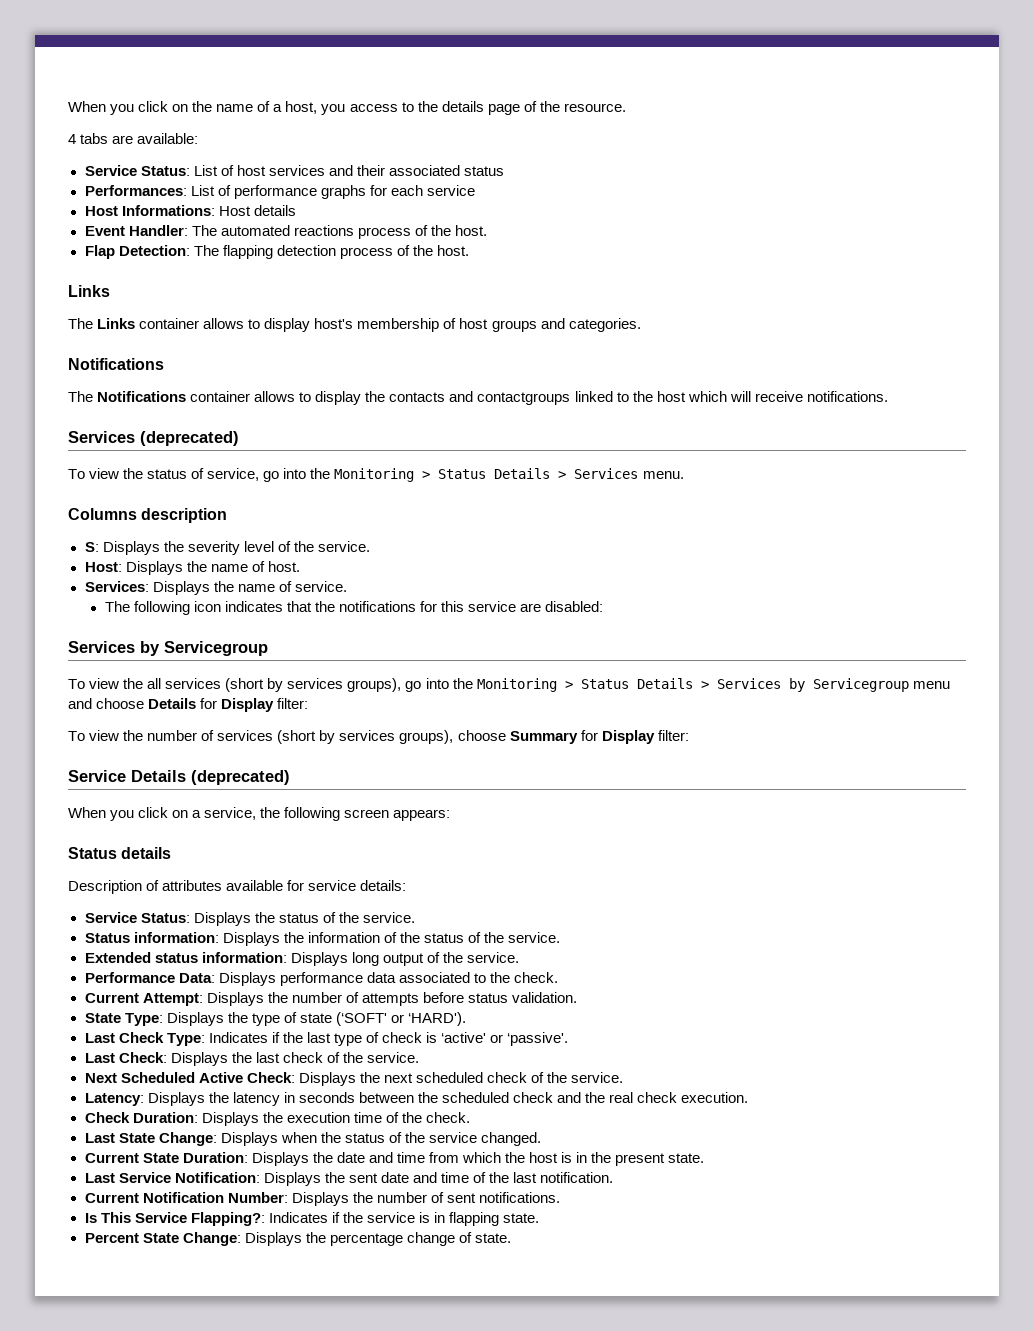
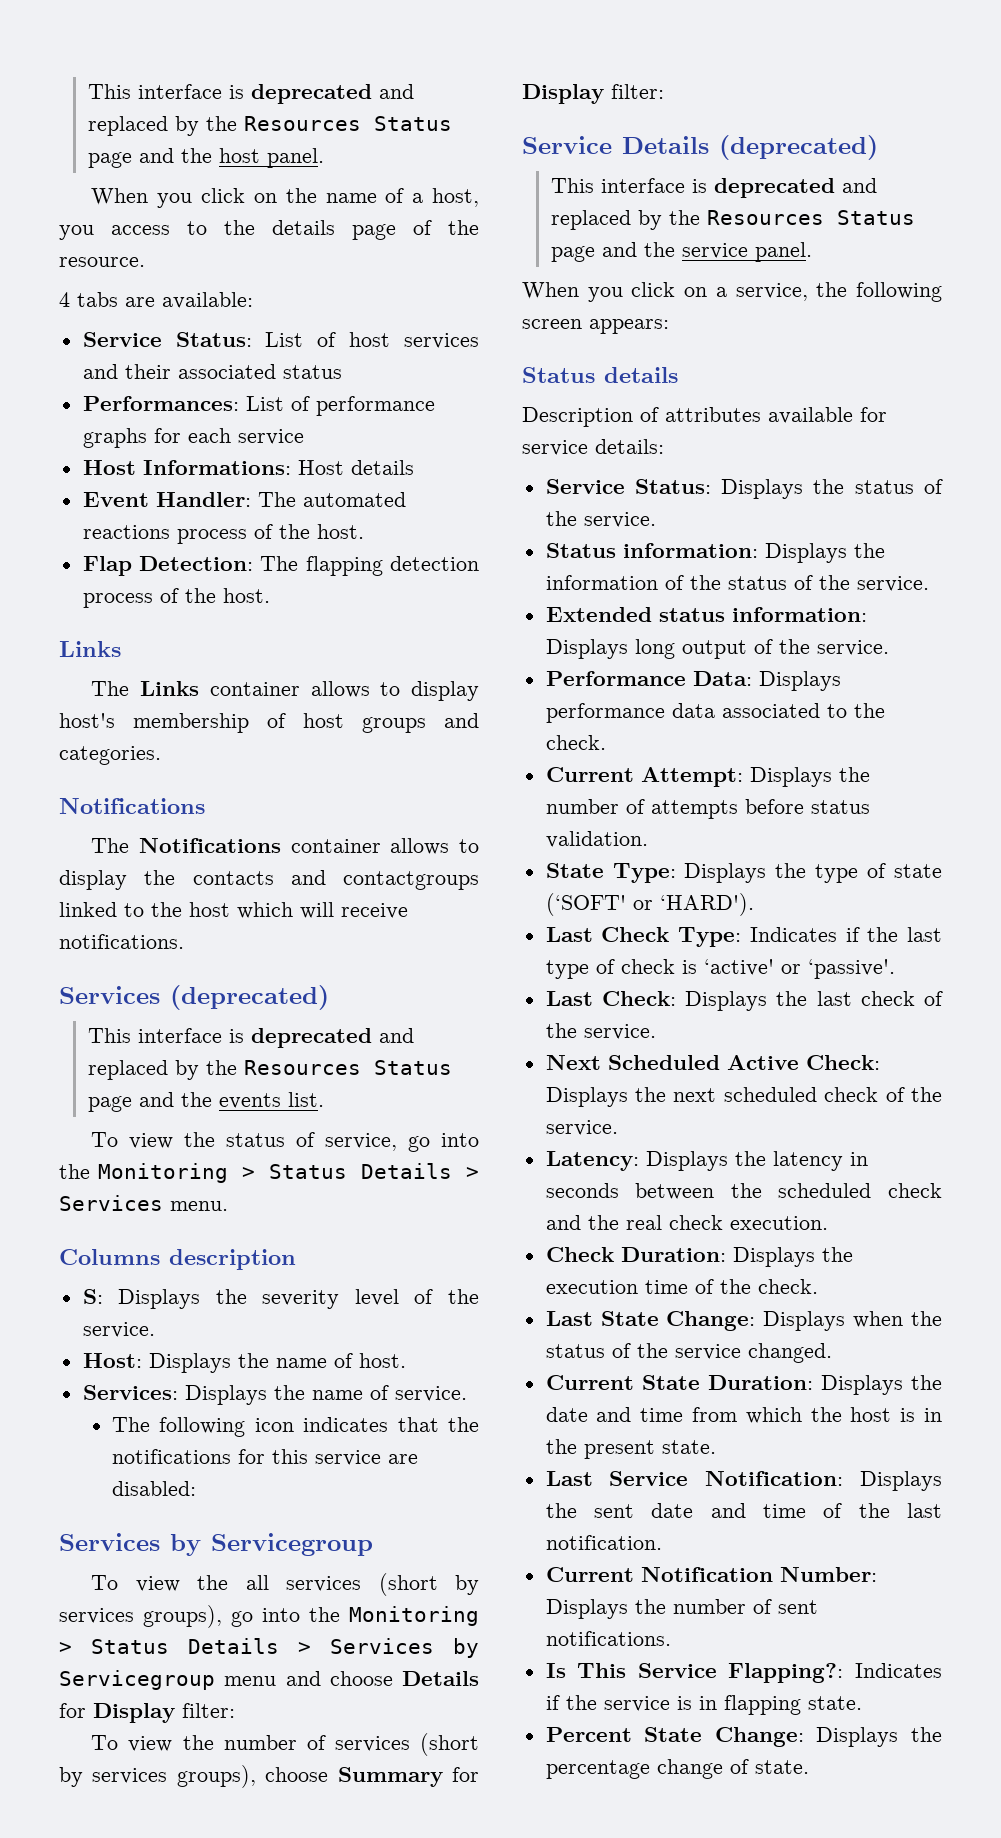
+ This interface is deprecated and replaced by the Resources Status page and the host panel.
+ This interface is deprecated and replaced by the Resources Status page and the events list.
+ This interface is deprecated and replaced by the Resources Status page and the service panel.

